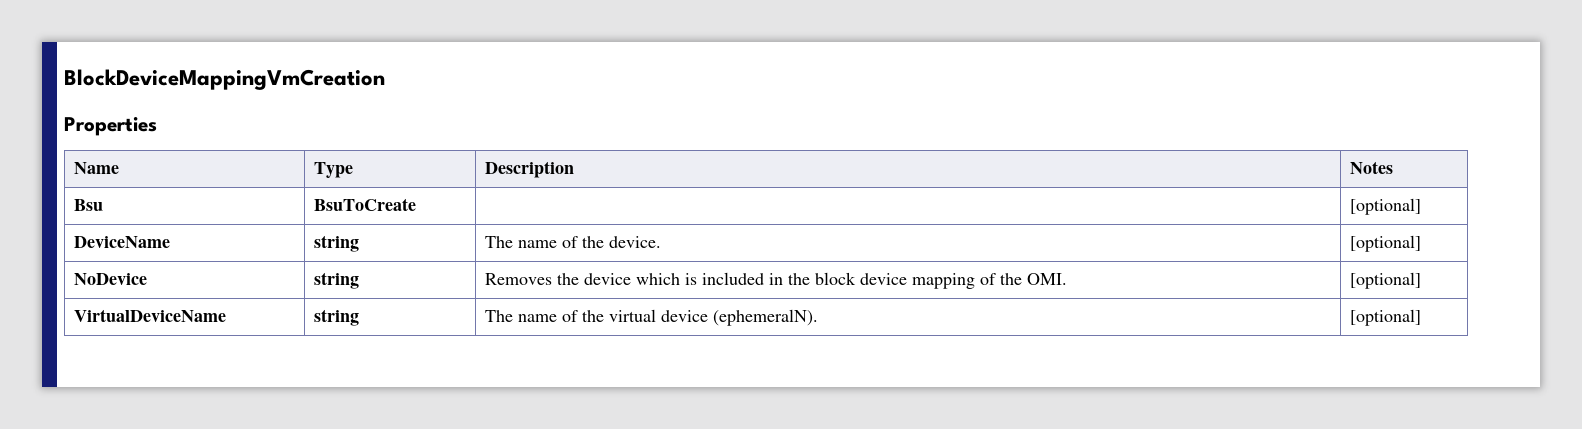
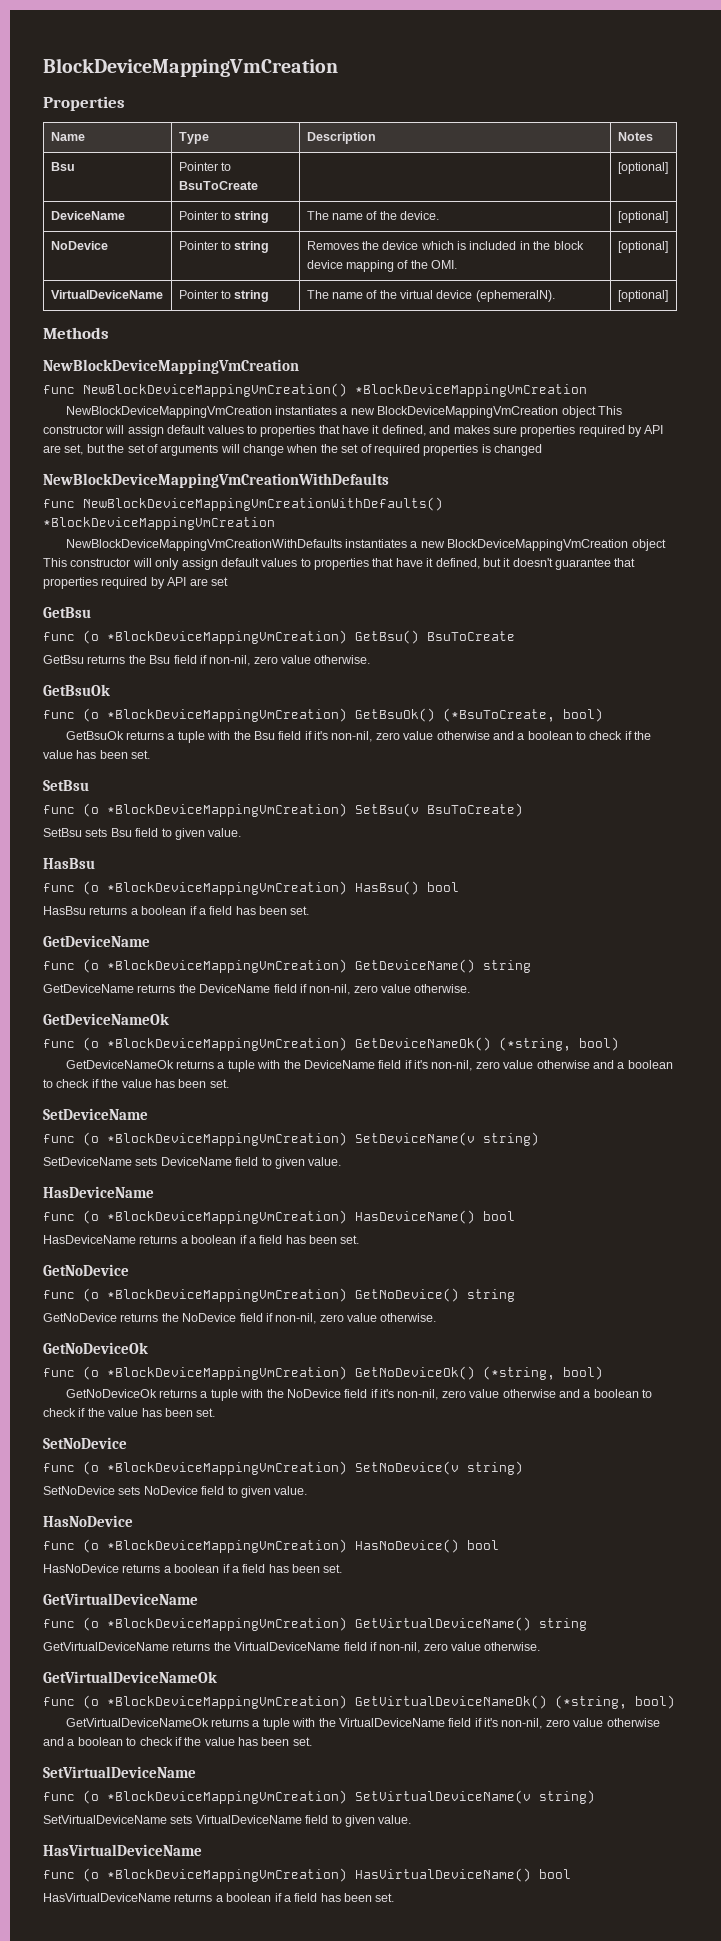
- Bsu | BsuToCreate | | [optional]
+ Bsu | Pointer to BsuToCreate | | [optional]
- DeviceName | string | The name of the device. | [optional]
+ DeviceName | Pointer to string | The name of the device. | [optional]
- NoDevice | string | Removes the device which is included in the block device mapping of the OMI. | [optional]
+ NoDevice | Pointer to string | Removes the device which is included in the block device mapping of the OMI. | [optional]
- VirtualDeviceName | string | The name of the virtual device (ephemeralN). | [optional]
+ VirtualDeviceName | Pointer to string | The name of the virtual device (ephemeralN). | [optional]
+ Methods
+ NewBlockDeviceMappingVmCreation
+ func NewBlockDeviceMappingVmCreation() *BlockDeviceMappingVmCreation
+ NewBlockDeviceMappingVmCreation instantiates a new BlockDeviceMappingVmCreation object This constructor will assign default values to properties that have it defined, and makes sure properties required by API are set, but the set of arguments will change when the set of required properties is changed
+ NewBlockDeviceMappingVmCreationWithDefaults
+ func NewBlockDeviceMappingVmCreationWithDefaults() *BlockDeviceMappingVmCreation
+ NewBlockDeviceMappingVmCreationWithDefaults instantiates a new BlockDeviceMappingVmCreation object This constructor will only assign default values to properties that have it defined, but it doesn't guarantee that properties required by API are set
+ GetBsu
+ func (o *BlockDeviceMappingVmCreation) GetBsu() BsuToCreate
+ GetBsu returns the Bsu field if non-nil, zero value otherwise.
+ GetBsuOk
+ func (o *BlockDeviceMappingVmCreation) GetBsuOk() (*BsuToCreate, bool)
+ GetBsuOk returns a tuple with the Bsu field if it's non-nil, zero value otherwise and a boolean to check if the value has been set.
+ SetBsu
+ func (o *BlockDeviceMappingVmCreation) SetBsu(v BsuToCreate)
+ SetBsu sets Bsu field to given value.
+ HasBsu
+ func (o *BlockDeviceMappingVmCreation) HasBsu() bool
+ HasBsu returns a boolean if a field has been set.
+ GetDeviceName
+ func (o *BlockDeviceMappingVmCreation) GetDeviceName() string
+ GetDeviceName returns the DeviceName field if non-nil, zero value otherwise.
+ GetDeviceNameOk
+ func (o *BlockDeviceMappingVmCreation) GetDeviceNameOk() (*string, bool)
+ GetDeviceNameOk returns a tuple with the DeviceName field if it's non-nil, zero value otherwise and a boolean to check if the value has been set.
+ SetDeviceName
+ func (o *BlockDeviceMappingVmCreation) SetDeviceName(v string)
+ SetDeviceName sets DeviceName field to given value.
+ HasDeviceName
+ func (o *BlockDeviceMappingVmCreation) HasDeviceName() bool
+ HasDeviceName returns a boolean if a field has been set.
+ GetNoDevice
+ func (o *BlockDeviceMappingVmCreation) GetNoDevice() string
+ GetNoDevice returns the NoDevice field if non-nil, zero value otherwise.
+ GetNoDeviceOk
+ func (o *BlockDeviceMappingVmCreation) GetNoDeviceOk() (*string, bool)
+ GetNoDeviceOk returns a tuple with the NoDevice field if it's non-nil, zero value otherwise and a boolean to check if the value has been set.
+ SetNoDevice
+ func (o *BlockDeviceMappingVmCreation) SetNoDevice(v string)
+ SetNoDevice sets NoDevice field to given value.
+ HasNoDevice
+ func (o *BlockDeviceMappingVmCreation) HasNoDevice() bool
+ HasNoDevice returns a boolean if a field has been set.
+ GetVirtualDeviceName
+ func (o *BlockDeviceMappingVmCreation) GetVirtualDeviceName() string
+ GetVirtualDeviceName returns the VirtualDeviceName field if non-nil, zero value otherwise.
+ GetVirtualDeviceNameOk
+ func (o *BlockDeviceMappingVmCreation) GetVirtualDeviceNameOk() (*string, bool)
+ GetVirtualDeviceNameOk returns a tuple with the VirtualDeviceName field if it's non-nil, zero value otherwise and a boolean to check if the value has been set.
+ SetVirtualDeviceName
+ func (o *BlockDeviceMappingVmCreation) SetVirtualDeviceName(v string)
+ SetVirtualDeviceName sets VirtualDeviceName field to given value.
+ HasVirtualDeviceName
+ func (o *BlockDeviceMappingVmCreation) HasVirtualDeviceName() bool
+ HasVirtualDeviceName returns a boolean if a field has been set.

